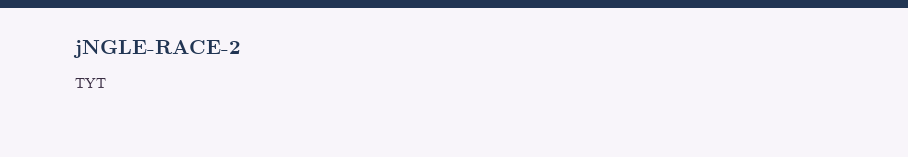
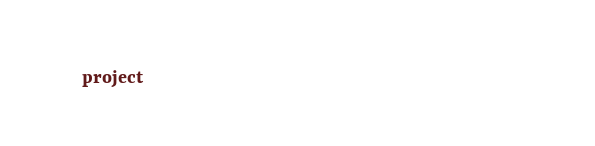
- jNGLE-RACE-2
- TYT
+ project

